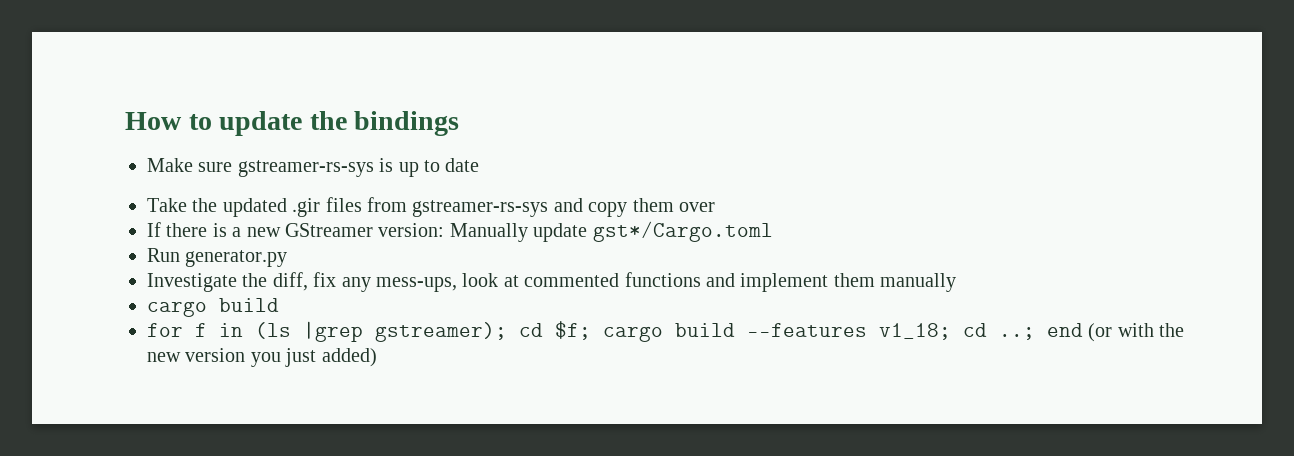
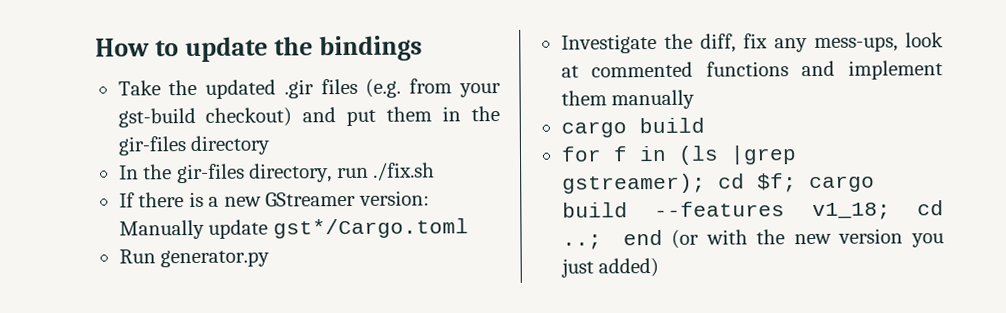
- Make sure gstreamer-rs-sys is up to date
- Take the updated .gir files from gstreamer-rs-sys and copy them over
+ Take the updated .gir files (e.g. from your gst-build checkout) and put them in the gir-files directory
+ In the gir-files directory, run ./fix.sh

